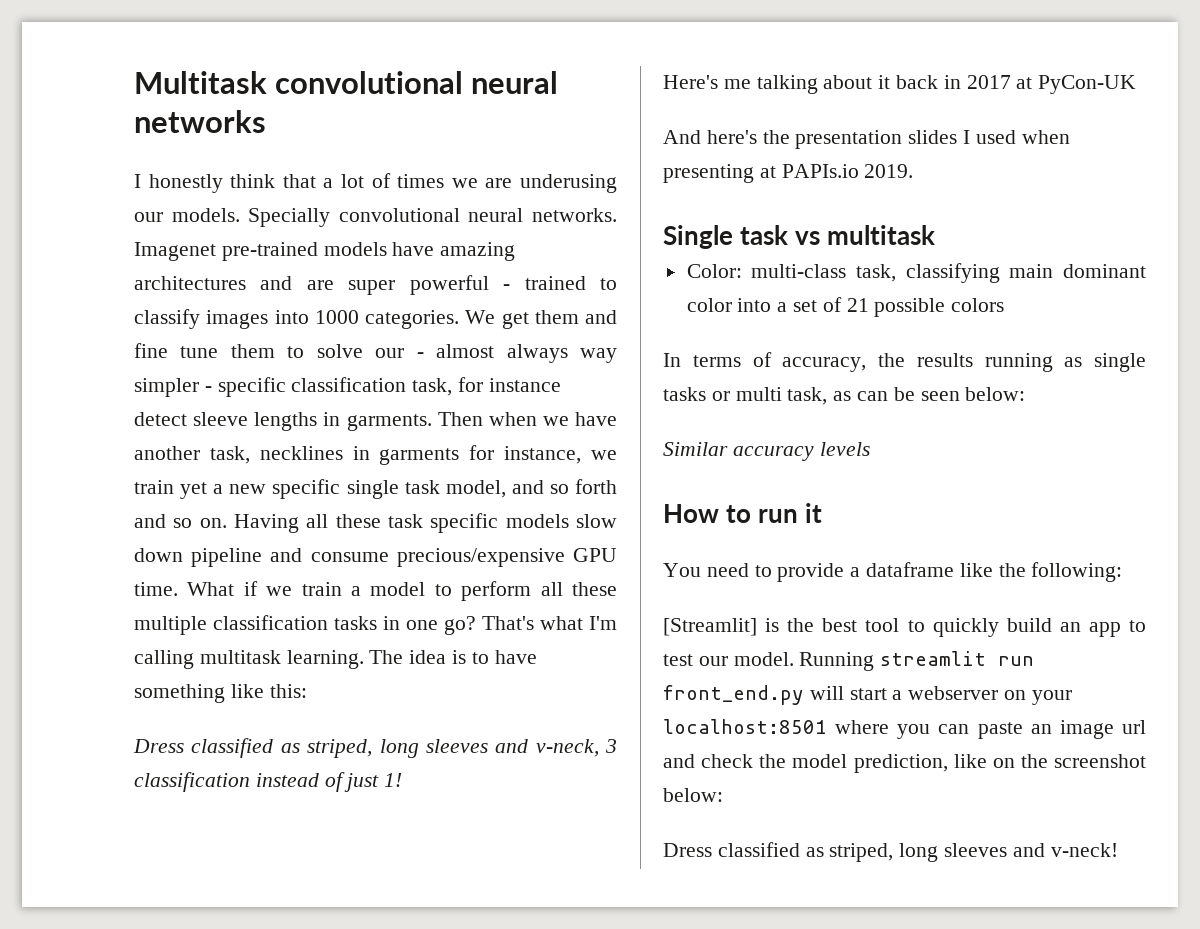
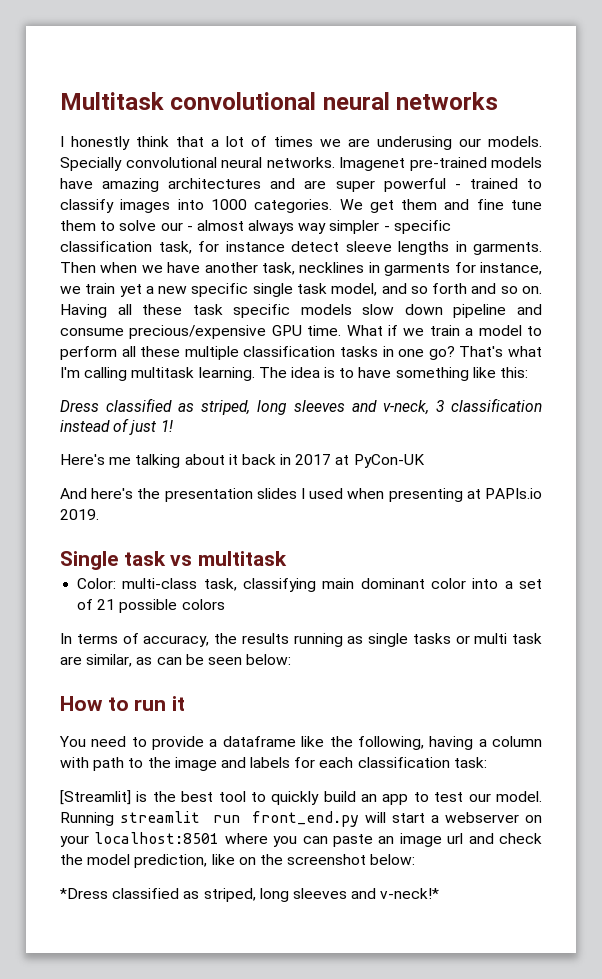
- In terms of accuracy, the results running as single tasks or multi task, as can be seen below:
+ In terms of accuracy, the results running as single tasks or multi task are similar, as can be seen below:
- Similar accuracy levels
- You need to provide a dataframe like the following:
+ You need to provide a dataframe like the following, having a column with path to the image and labels for each classification task:
- Dress classified as striped, long sleeves and v-neck!
+ *Dress classified as striped, long sleeves and v-neck!*

